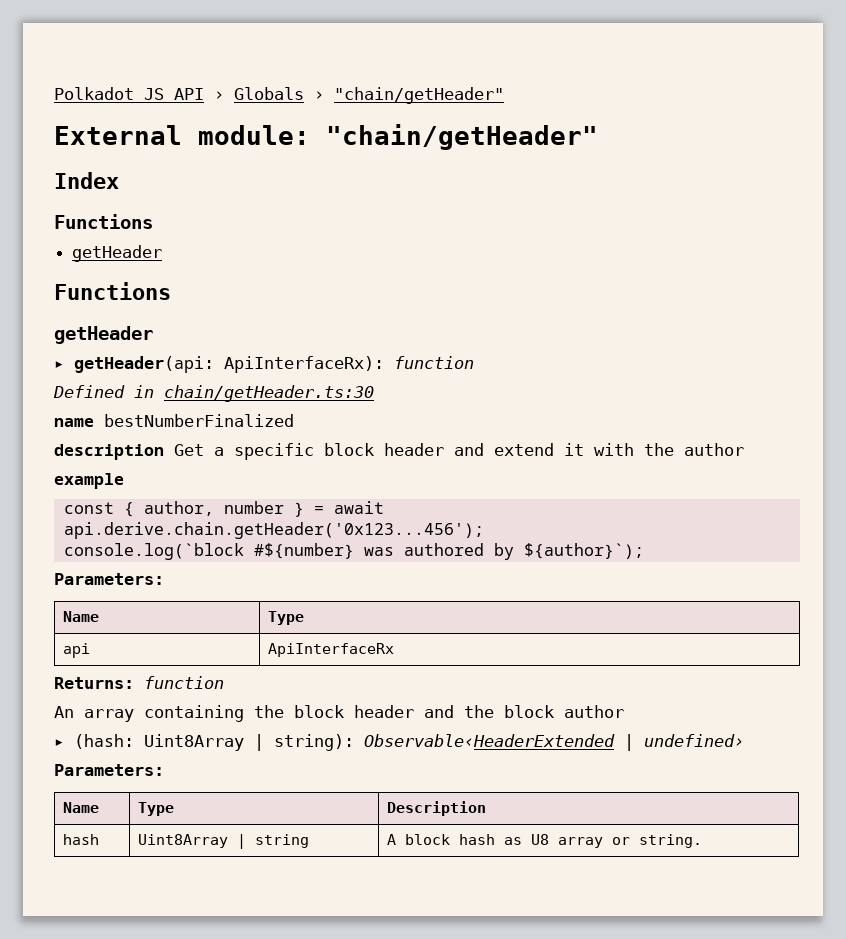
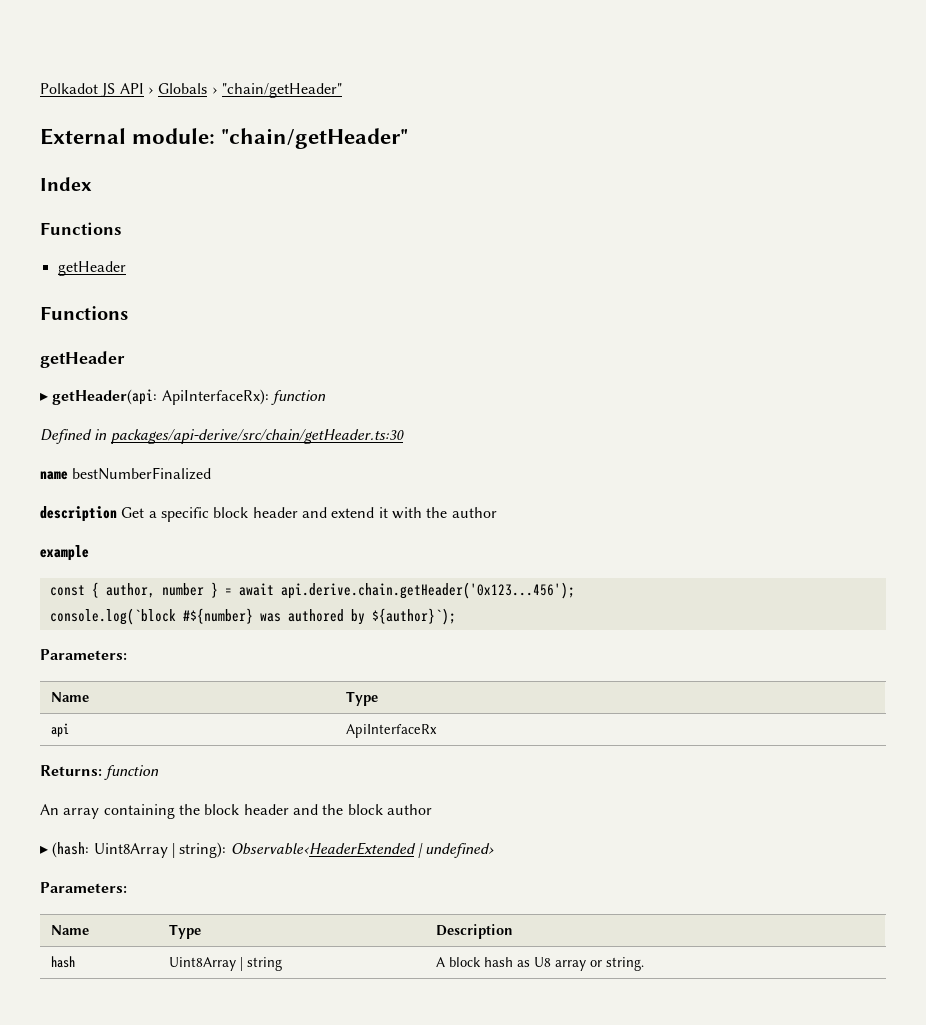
- Defined in chain/getHeader.ts:30
+ Defined in packages/api-derive/src/chain/getHeader.ts:30

